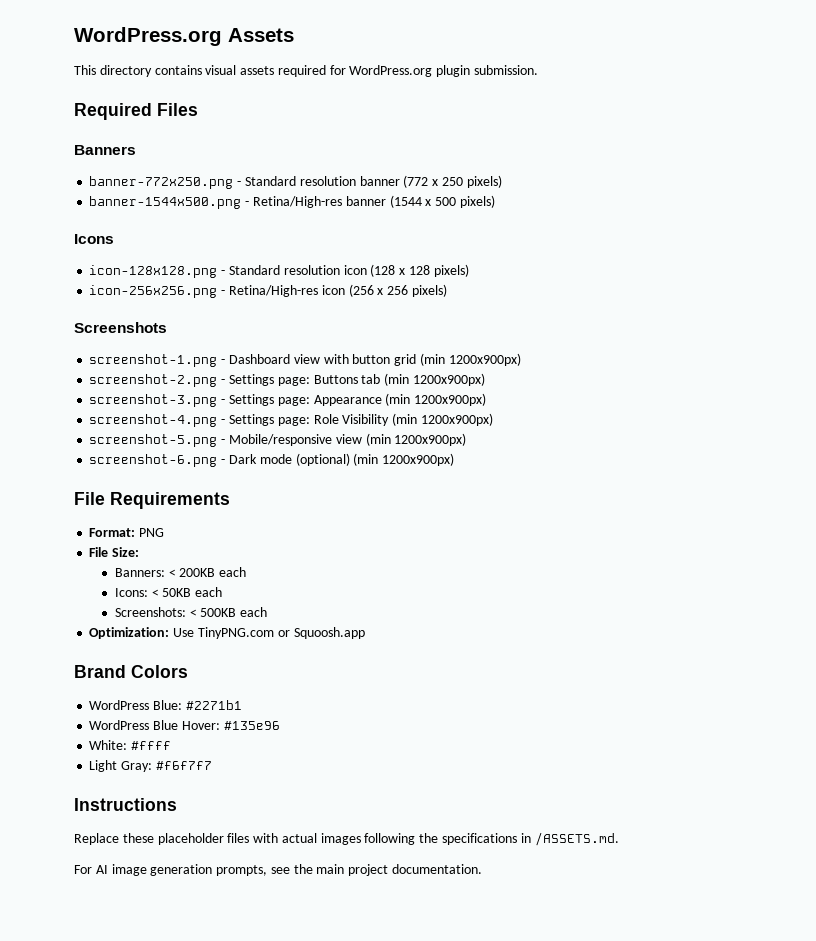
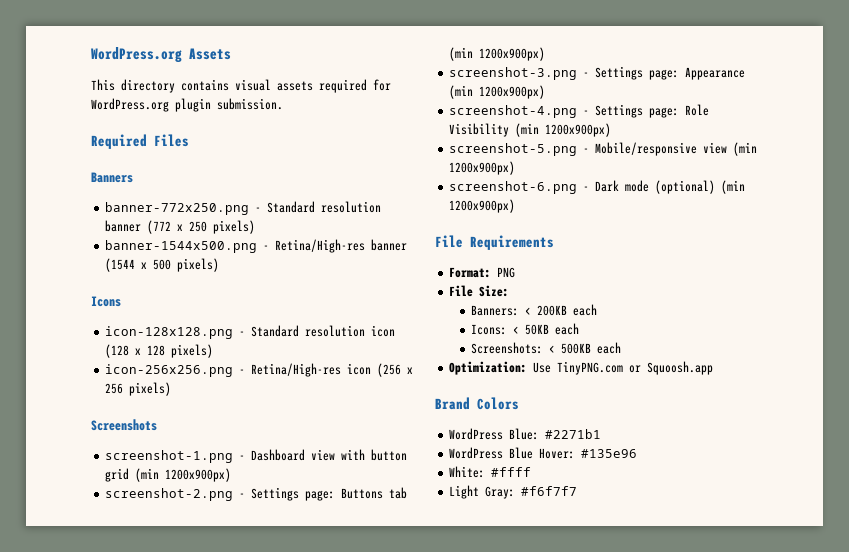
- Instructions
- Replace these placeholder files with actual images following the specifications in /ASSETS.md.
- For AI image generation prompts, see the main project documentation.

